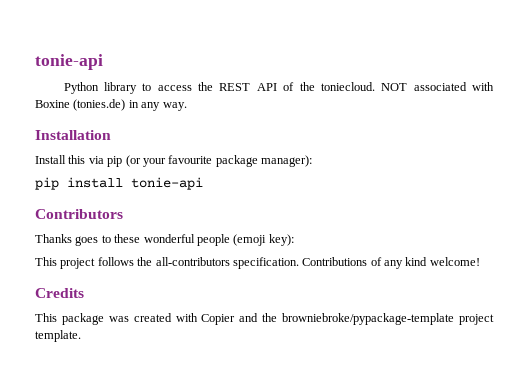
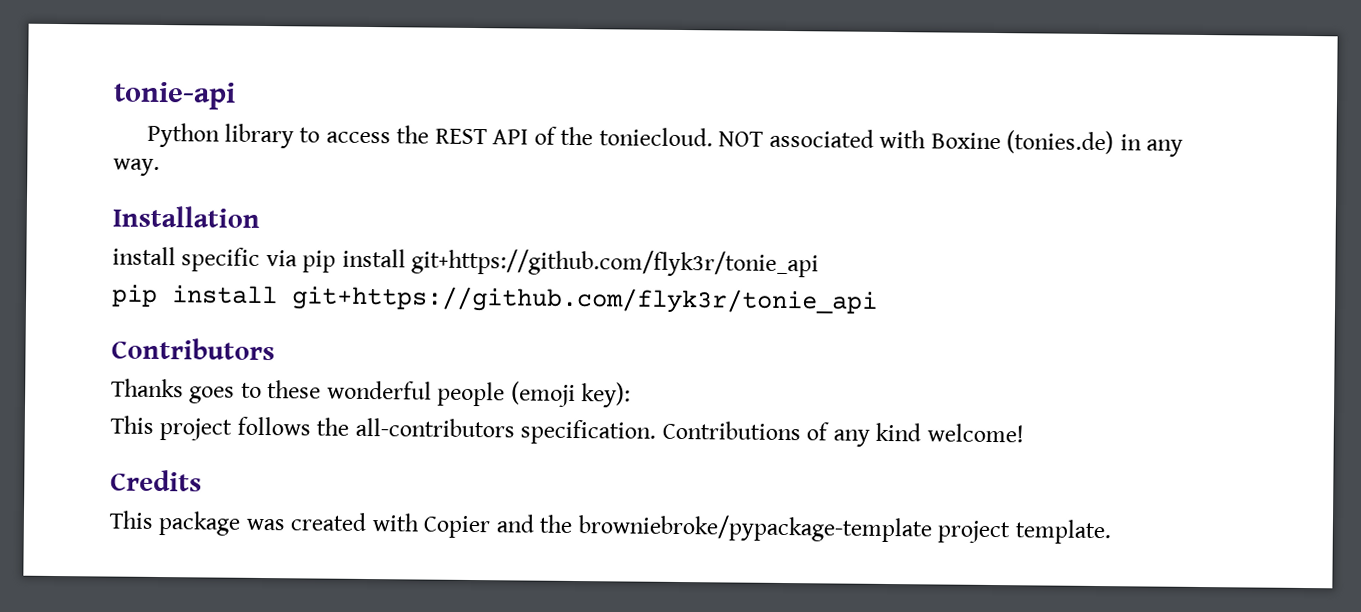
- Install this via pip (or your favourite package manager):
- pip install tonie-api
+ install specific via pip install git+https://github.com/flyk3r/tonie_api
+ pip install git+https://github.com/flyk3r/tonie_api

